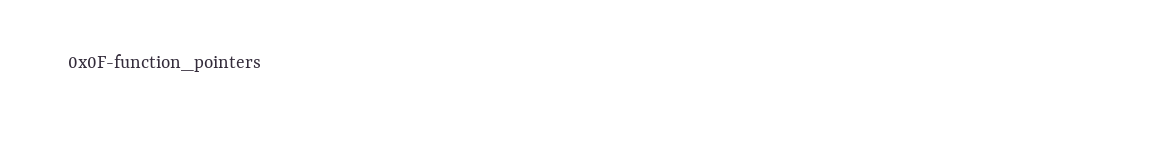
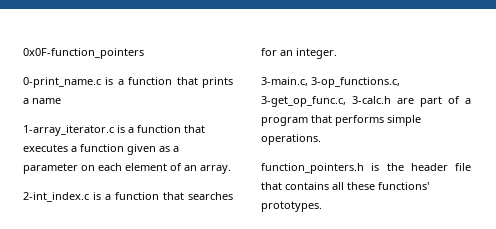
+ 0-print_name.c is a function that prints a name
+ 1-array_iterator.c is a function that executes a function given as a parameter on each element of an array.
+ 2-int_index.c is a function that searches for an integer.
+ 3-main.c, 3-op_functions.c, 3-get_op_func.c, 3-calc.h are part of a program that performs simple operations.
+ function_pointers.h is the header file that contains all these functions' prototypes.

